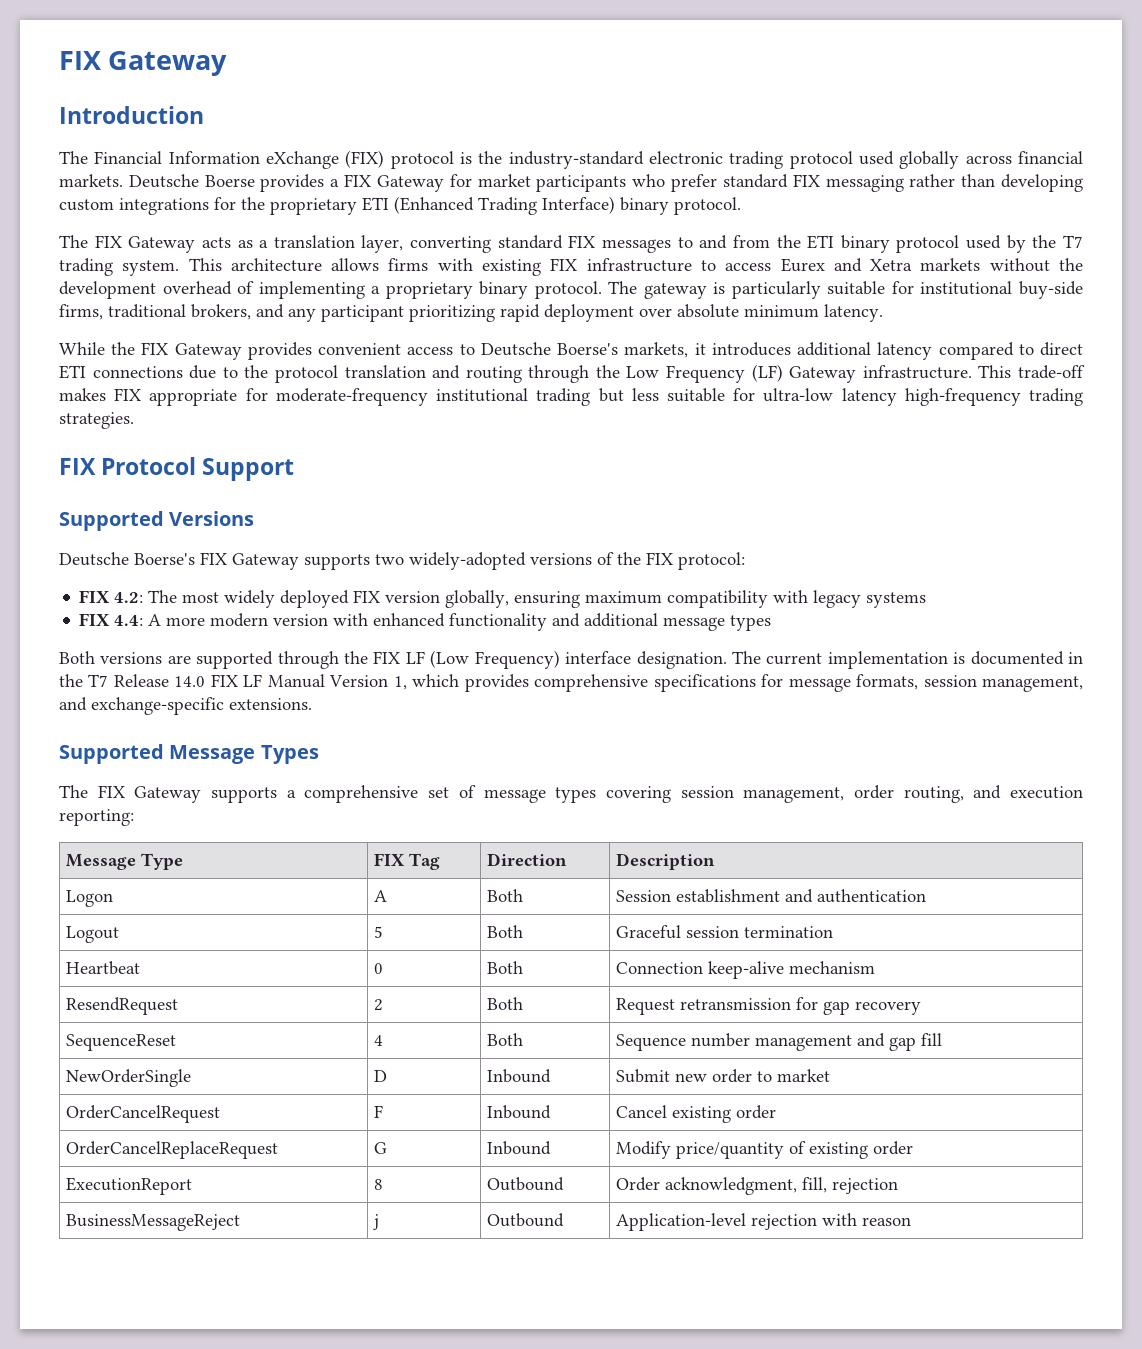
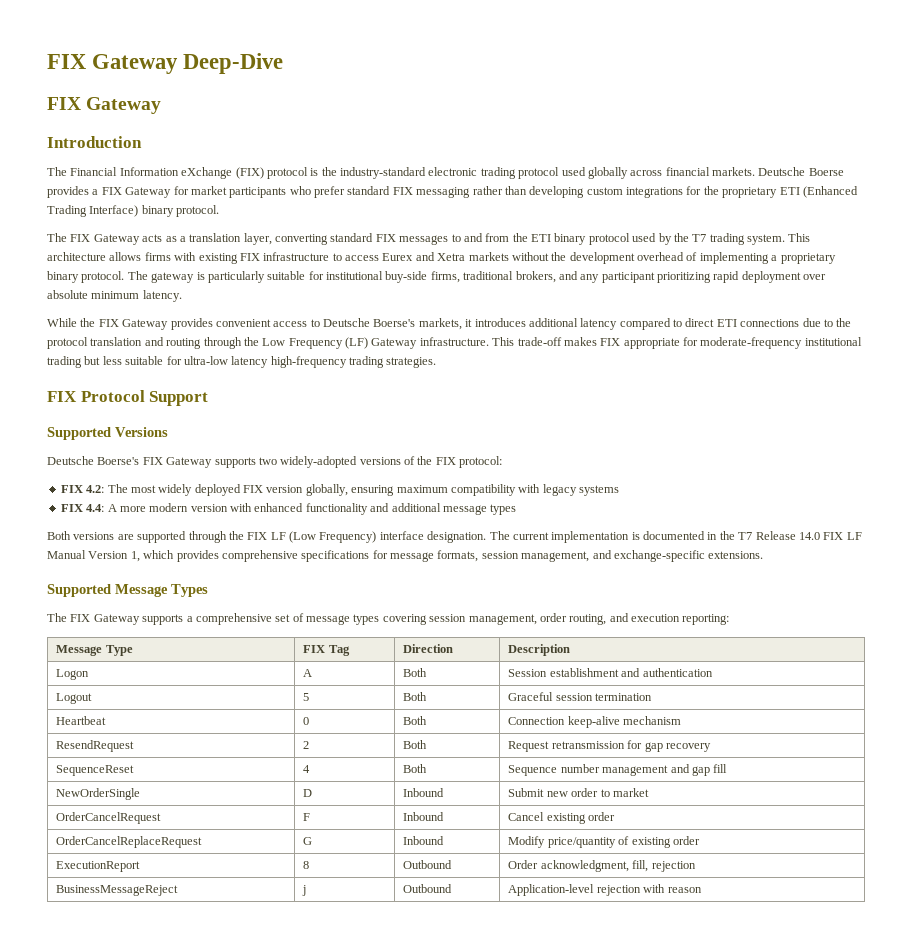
+ FIX Gateway Deep-Dive

